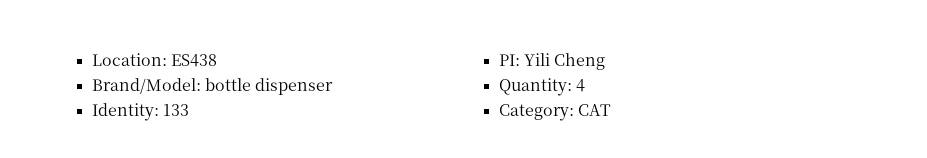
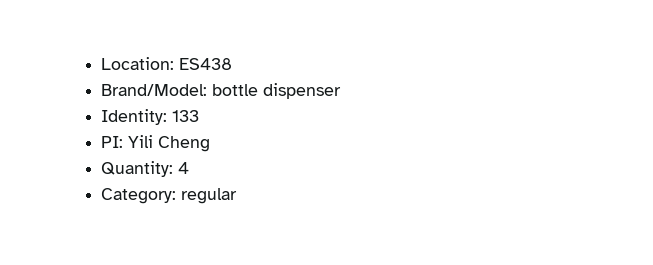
- Category: CAT
+ Category: regular

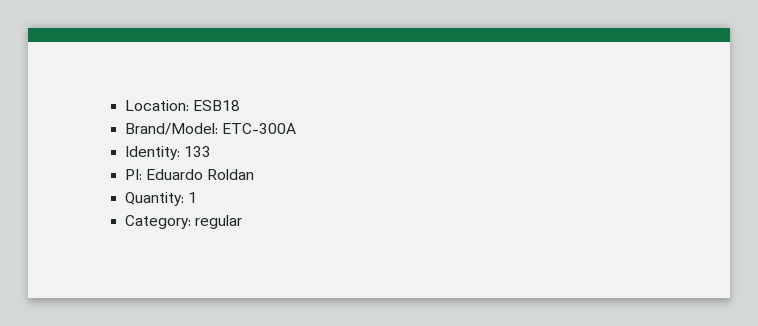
- Location: ES438
+ Location: ESB18
- Brand/Model: bottle dispenser
+ Brand/Model: ETC-300A
- PI: Yili Cheng
+ PI: Eduardo Roldan
- Quantity: 4
+ Quantity: 1

